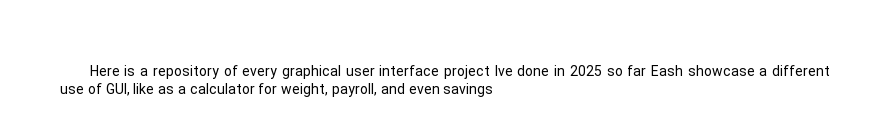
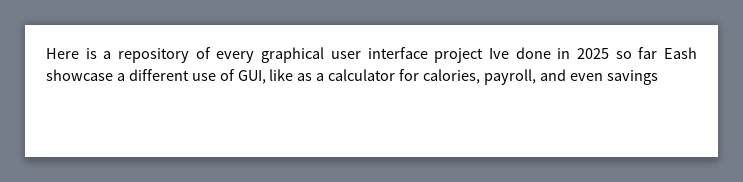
- Here is a repository of every graphical user interface project Ive done in 2025 so far Eash showcase a different use of GUI, like as a calculator for weight, payroll, and even savings
+ Here is a repository of every graphical user interface project Ive done in 2025 so far Eash showcase a different use of GUI, like as a calculator for calories, payroll, and even savings

